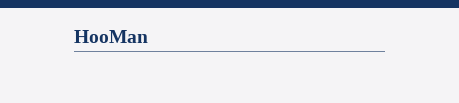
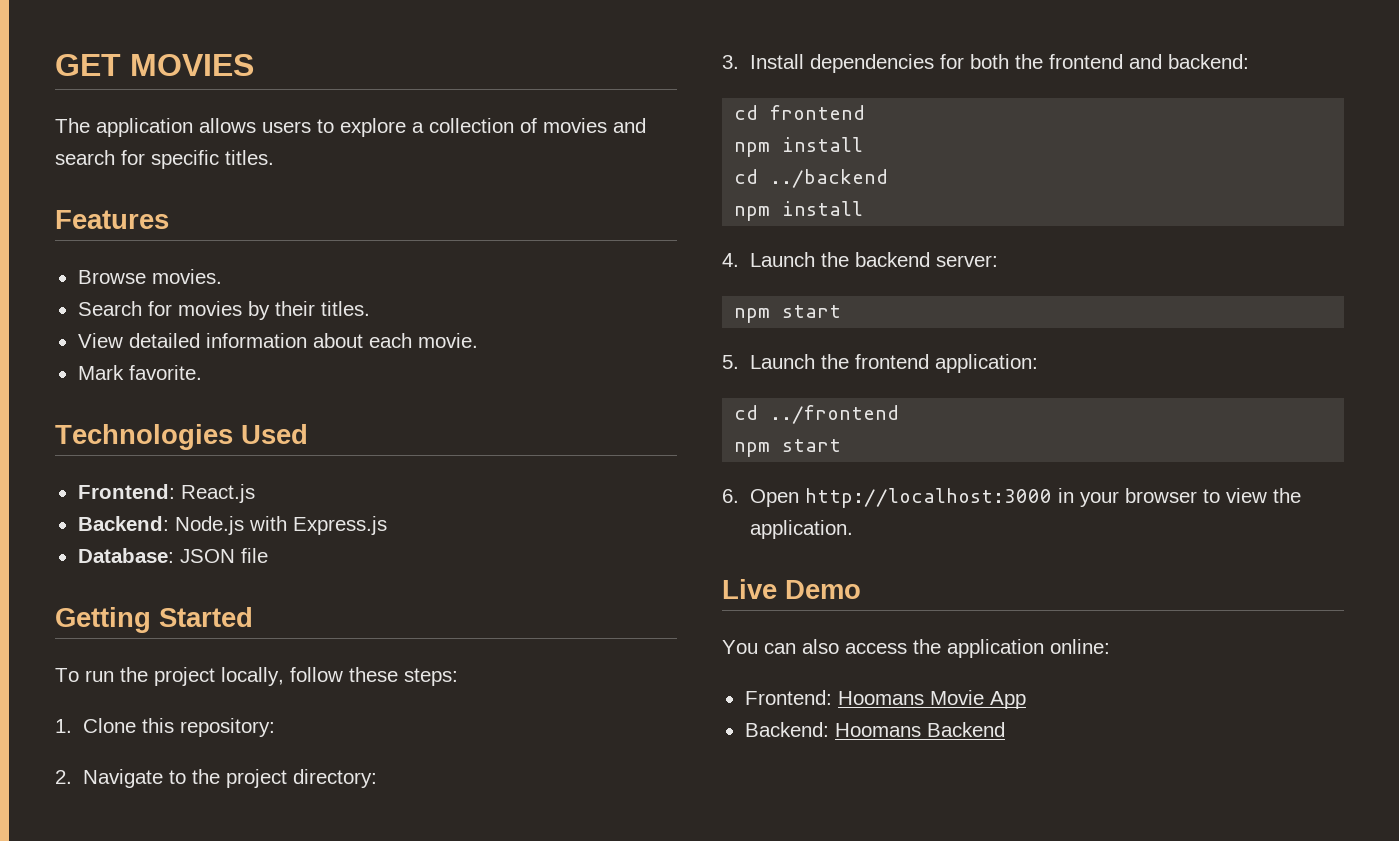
- HooMan
+ GET MOVIES
+ The application allows users to explore a collection of movies and search for specific titles.
+ Features
+ Browse movies.
+ Search for movies by their titles.
+ View detailed information about each movie.
+ Mark favorite.
+ Technologies Used
+ Frontend: React.js
+ Backend: Node.js with Express.js
+ Database: JSON file
+ Getting Started
+ To run the project locally, follow these steps:
+ 1. Clone this repository:
+ 2. Navigate to the project directory:
+ 3. Install dependencies for both the frontend and backend:
+ cd frontend
+ npm install
+ cd ../backend
+ npm install
+ 4. Launch the backend server:
+ npm start
+ 5. Launch the frontend application:
+ cd ../frontend
+ npm start
+ 6. Open http://localhost:3000 in your browser to view the application.
+ Live Demo
+ You can also access the application online:
+ Frontend: Hoomans Movie App
+ Backend: Hoomans Backend

